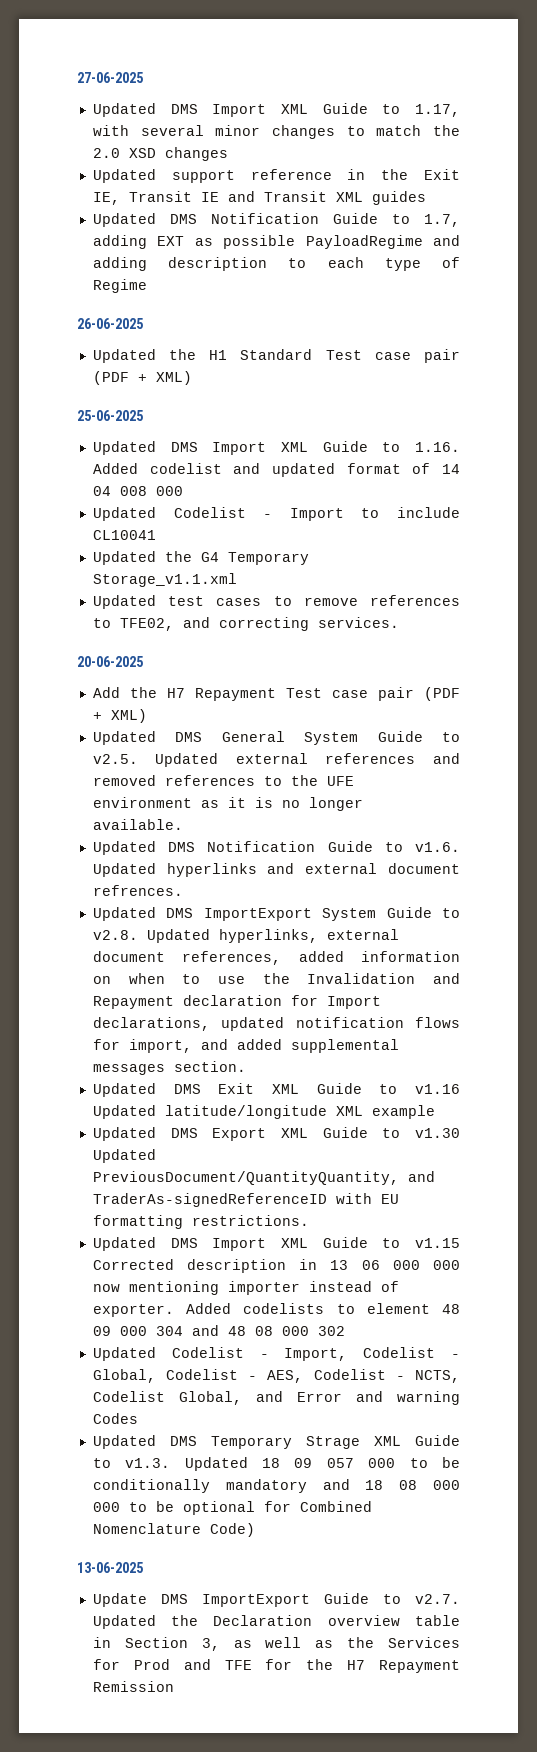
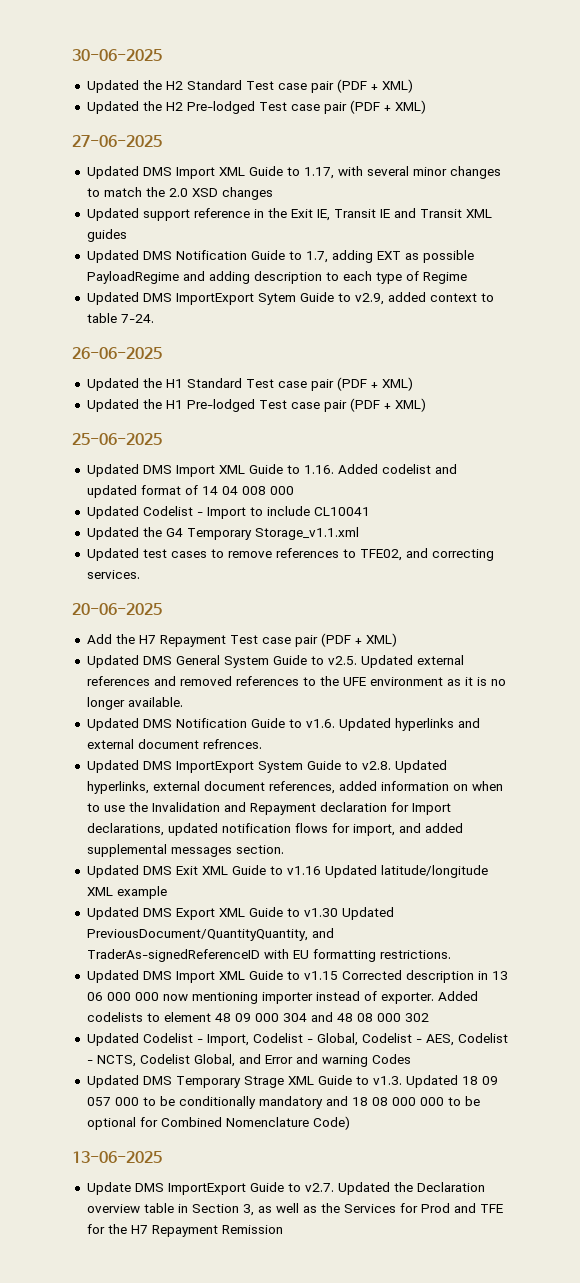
+ 30-06-2025
+ Updated the H2 Standard Test case pair (PDF + XML)
+ Updated the H2 Pre-lodged Test case pair (PDF + XML)
+ Updated DMS ImportExport Sytem Guide to v2.9, added context to table 7-24.
+ Updated the H1 Pre-lodged Test case pair (PDF + XML)

